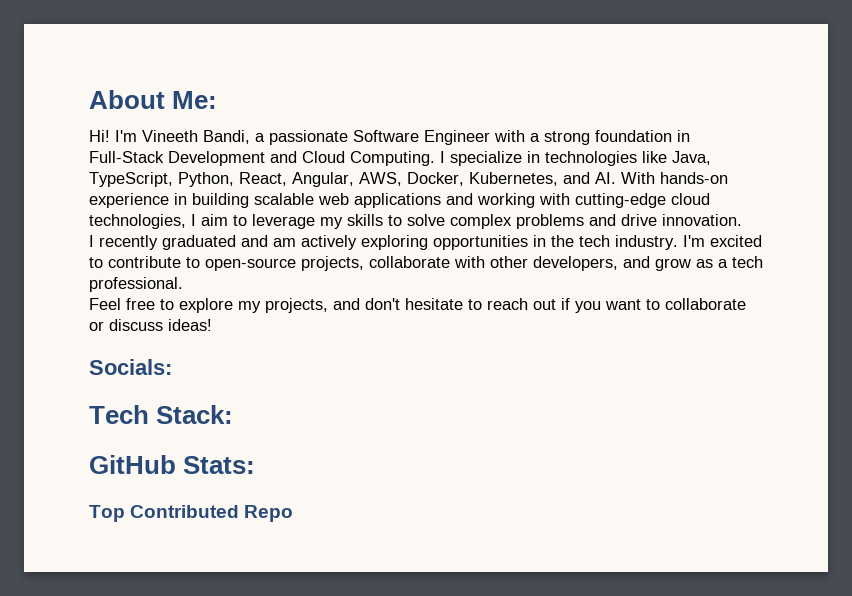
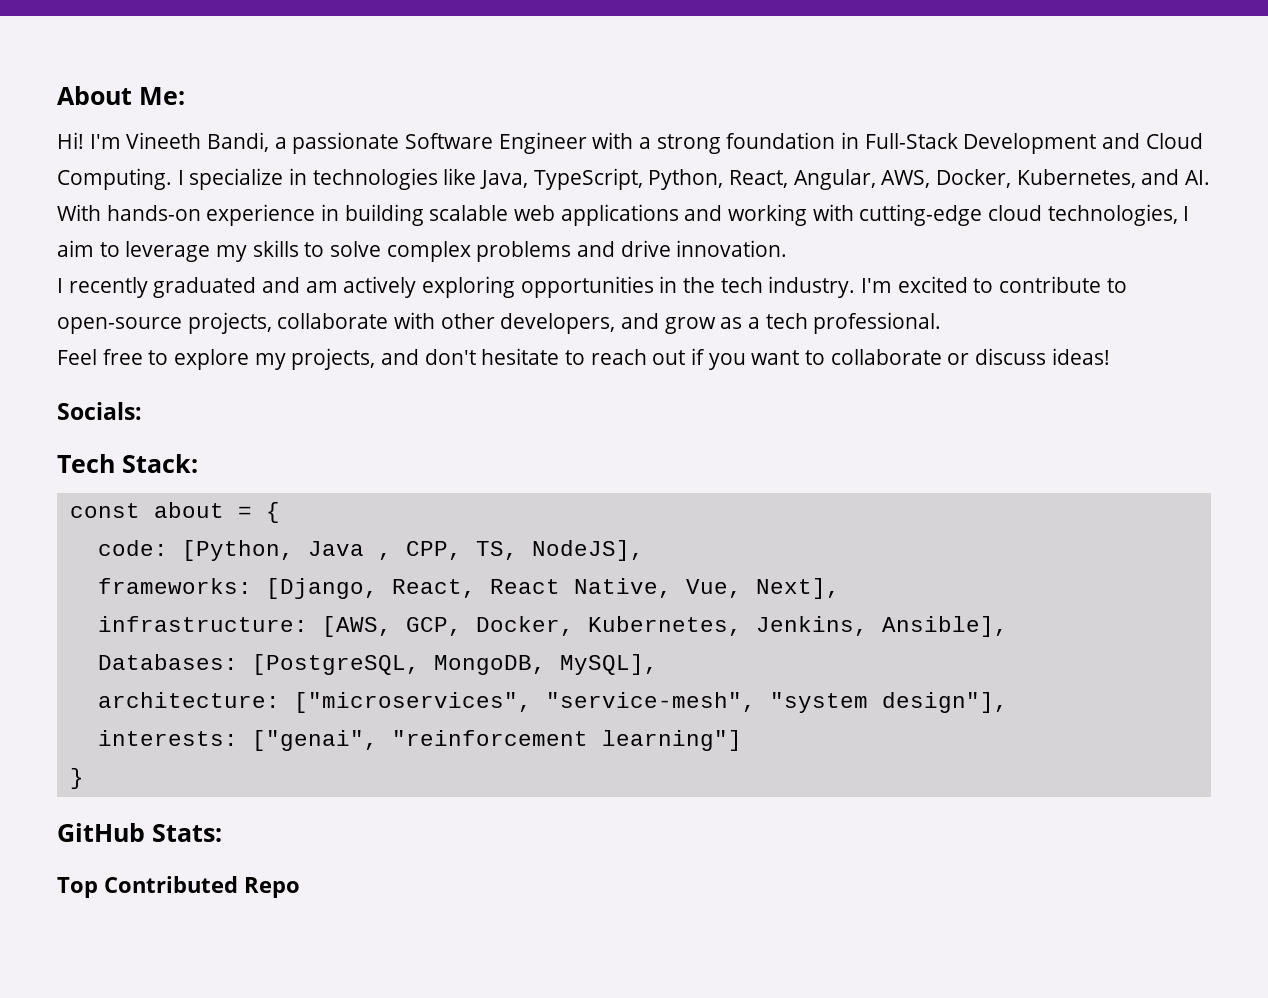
+ const about = {
+ code: [Python, Java , CPP, TS, NodeJS],
+ frameworks: [Django, React, React Native, Vue, Next],
+ infrastructure: [AWS, GCP, Docker, Kubernetes, Jenkins, Ansible],
+ Databases: [PostgreSQL, MongoDB, MySQL],
+ architecture: ["microservices", "service-mesh", "system design"],
+ interests: ["genai", "reinforcement learning"]
+ }

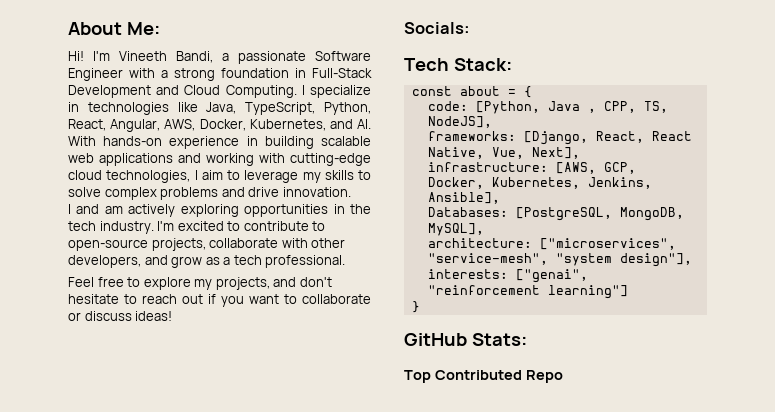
- I recently graduated and am actively exploring opportunities in the tech industry.
+ I and am actively exploring opportunities in the tech industry.

